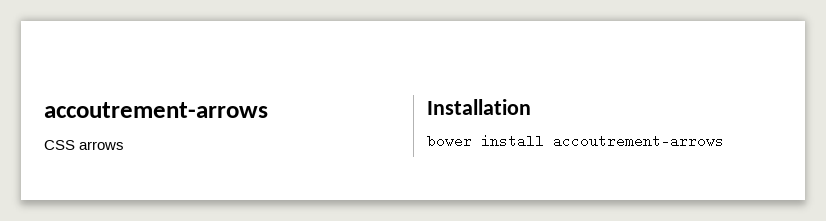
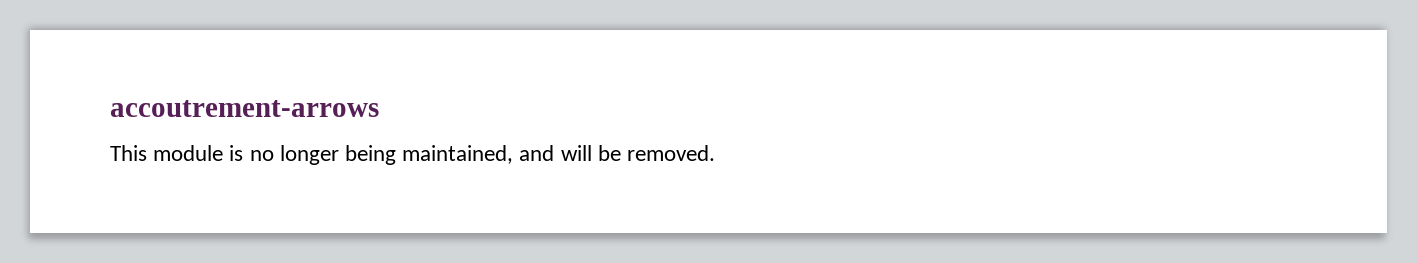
- CSS arrows
- Installation
- bower install accoutrement-arrows
+ This module is no longer being maintained, and will be removed.

